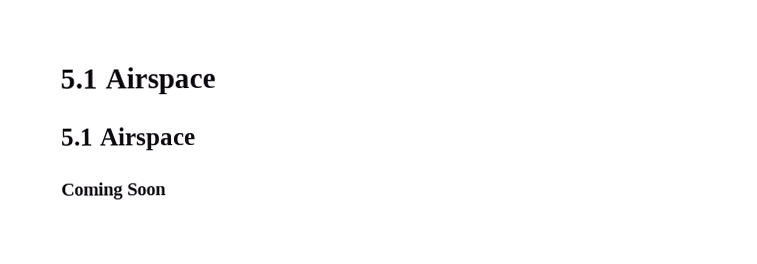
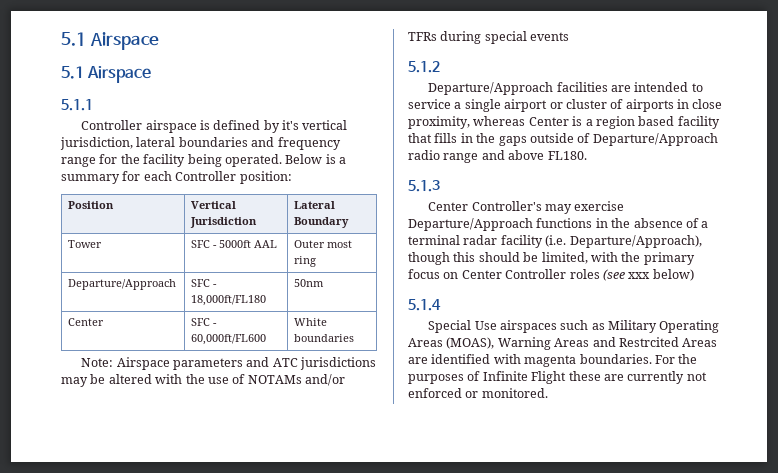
- Coming Soon
+ 5.1.1
+ Controller airspace is defined by it's vertical jurisdiction, lateral boundaries and frequency range for the facility being operated. Below is a summary for each Controller position:
+ Position | Vertical Jurisdiction | Lateral Boundary
+ Tower | SFC - 5000ft AAL | Outer most ring
+ Departure/Approach | SFC - 18,000ft/FL180 | 50nm
+ Center | SFC - 60,000ft/FL600 | White boundaries
+ Note: Airspace parameters and ATC jurisdictions may be altered with the use of NOTAMs and/or TFRs during special events
+ 5.1.2
+ Departure/Approach facilities are intended to service a single airport or cluster of airports in close proximity, whereas Center is a region based facility that fills in the gaps outside of Departure/Approach radio range and above FL180.
+ 5.1.3
+ Center Controller's may exercise Departure/Approach functions in the absence of a terminal radar facility (i.e. Departure/Approach), though this should be limited, with the primary focus on Center Controller roles (see xxx below)
+ 5.1.4
+ Special Use airspaces such as Military Operating Areas (MOAS), Warning Areas and Restrcited Areas are identified with magenta boundaries. For the purposes of Infinite Flight these are currently not enforced or monitored.

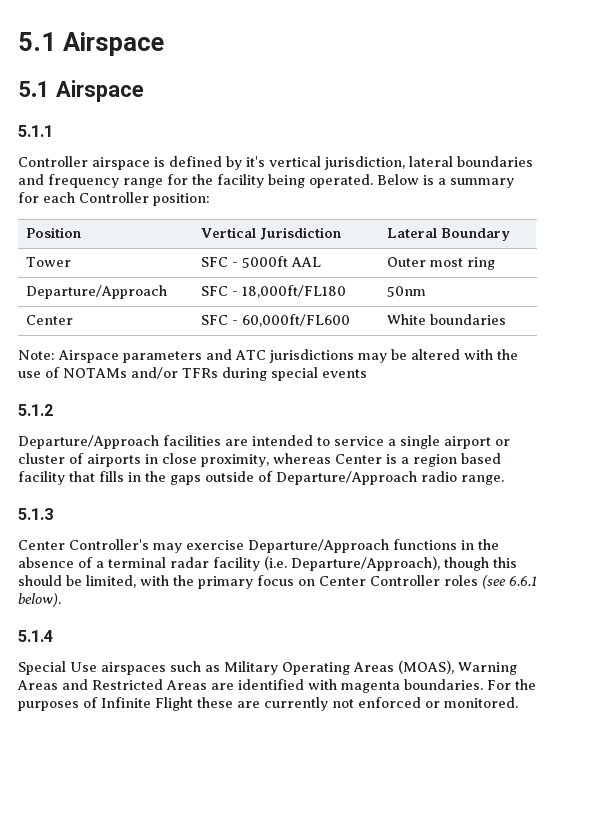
- Departure/Approach facilities are intended to service a single airport or cluster of airports in close proximity, whereas Center is a region based facility that fills in the gaps outside of Departure/Approach radio range and above FL180.
+ Departure/Approach facilities are intended to service a single airport or cluster of airports in close proximity, whereas Center is a region based facility that fills in the gaps outside of Departure/Approach radio range.
- Center Controller's may exercise Departure/Approach functions in the absence of a terminal radar facility (i.e. Departure/Approach), though this should be limited, with the primary focus on Center Controller roles (see xxx below)
+ Center Controller's may exercise Departure/Approach functions in the absence of a terminal radar facility (i.e. Departure/Approach), though this should be limited, with the primary focus on Center Controller roles (see 6.6.1 below).
- Special Use airspaces such as Military Operating Areas (MOAS), Warning Areas and Restrcited Areas are identified with magenta boundaries.
+ Special Use airspaces such as Military Operating Areas (MOAS), Warning Areas and Restricted Areas are identified with magenta boundaries.

